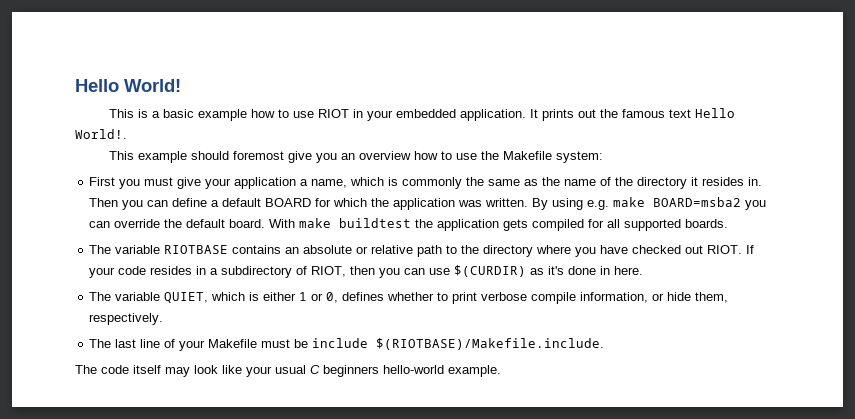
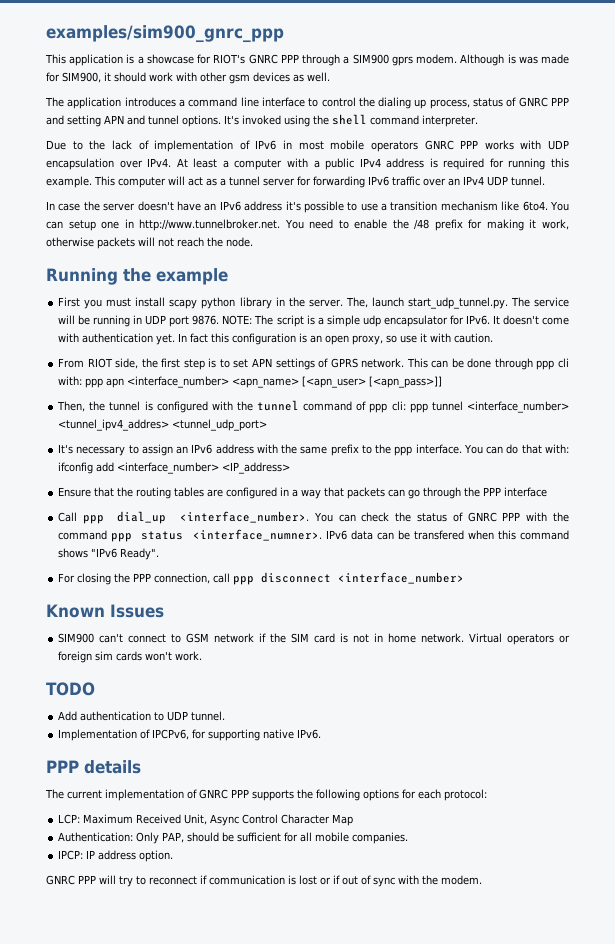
- Hello World!
- This is a basic example how to use RIOT in your embedded application. It prints out the famous text Hello World!.
- This example should foremost give you an overview how to use the Makefile system:
- First you must give your application a name, which is commonly the same as the name of the directory it resides in. Then you can define a default BOARD for which the application was written. By using e.g. make BOARD=msba2 you can override the default board. With make buildtest the application gets compiled for all supported boards.
- The variable RIOTBASE contains an absolute or relative path to the directory where you have checked out RIOT. If your code resides in a subdirectory of RIOT, then you can use $(CURDIR) as it's done in here.
- The variable QUIET, which is either 1 or 0, defines whether to print verbose compile information, or hide them, respectively.
- The last line of your Makefile must be include $(RIOTBASE)/Makefile.include.
- The code itself may look like your usual C beginners hello-world example.
+ examples/sim900_gnrc_ppp
+ This application is a showcase for RIOT's GNRC PPP through a SIM900 gprs modem. Although is was made for SIM900, it should work with other gsm devices as well.
+ The application introduces a command line interface to control the dialing up process, status of GNRC PPP and setting APN and tunnel options. It's invoked using the shell command interpreter.
+ Due to the lack of implementation of IPv6 in most mobile operators GNRC PPP works with UDP encapsulation over IPv4. At least a computer with a public IPv4 address is required for running this example. This computer will act as a tunnel server for forwarding IPv6 traffic over an IPv4 UDP tunnel.
+ In case the server doesn't have an IPv6 address it's possible to use a transition mechanism like 6to4. You can setup one in http://www.tunnelbroker.net. You need to enable the /48 prefix for making it work, otherwise packets will not reach the node.
+ Running the example
+ First you must install scapy python library in the server. The, launch start_udp_tunnel.py. The service will be running in UDP port 9876. NOTE: The script is a simple udp encapsulator for IPv6. It doesn't come with authentication yet. In fact this configuration is an open proxy, so use it with caution.
+ From RIOT side, the first step is to set APN settings of GPRS network. This can be done through ppp cli with: ppp apn <interface_number> <apn_name> [<apn_user> [<apn_pass>]]
+ Then, the tunnel is configured with the tunnel command of ppp cli: ppp tunnel <interface_number> <tunnel_ipv4_addres> <tunnel_udp_port>
+ It's necessary to assign an IPv6 address with the same prefix to the ppp interface. You can do that with: ifconfig add <interface_number> <IP_address>
+ Ensure that the routing tables are configured in a way that packets can go through the PPP interface
+ Call ppp dial_up <interface_number>. You can check the status of GNRC PPP with the command ppp status <interface_numner>. IPv6 data can be transfered when this command shows "IPv6 Ready".
+ For closing the PPP connection, call ppp disconnect <interface_number>
+ Known Issues
+ SIM900 can't connect to GSM network if the SIM card is not in home network. Virtual operators or foreign sim cards won't work.
+ TODO
+ Add authentication to UDP tunnel.
+ Implementation of IPCPv6, for supporting native IPv6.
+ PPP details
+ The current implementation of GNRC PPP supports the following options for each protocol:
+ LCP: Maximum Received Unit, Async Control Character Map
+ Authentication: Only PAP, should be sufficient for all mobile companies.
+ IPCP: IP address option.
+ GNRC PPP will try to reconnect if communication is lost or if out of sync with the modem.

